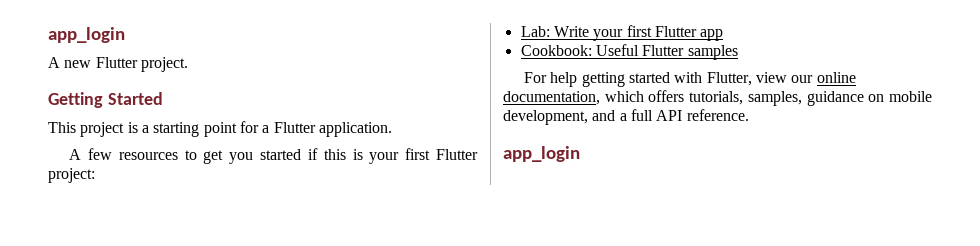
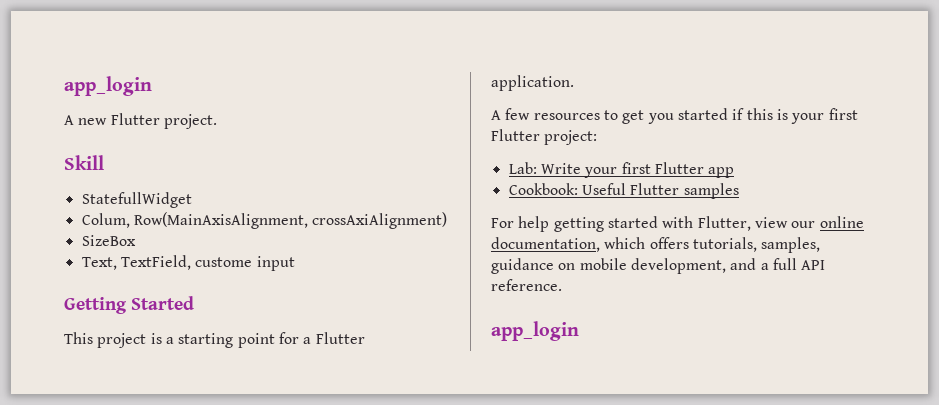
+ Skill
+ StatefullWidget
+ Colum, Row(MainAxisAlignment, crossAxiAlignment)
+ SizeBox
+ Text, TextField, custome input

